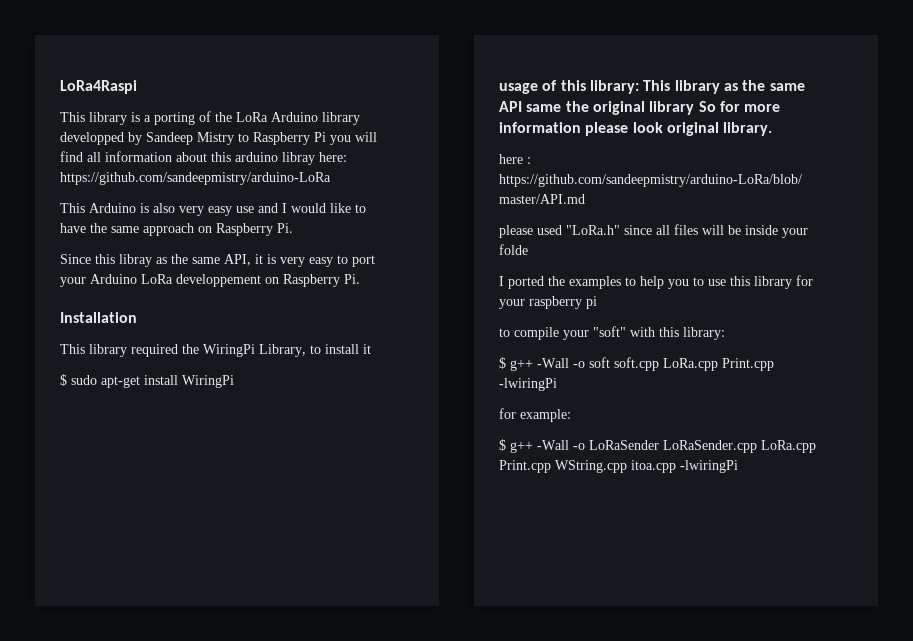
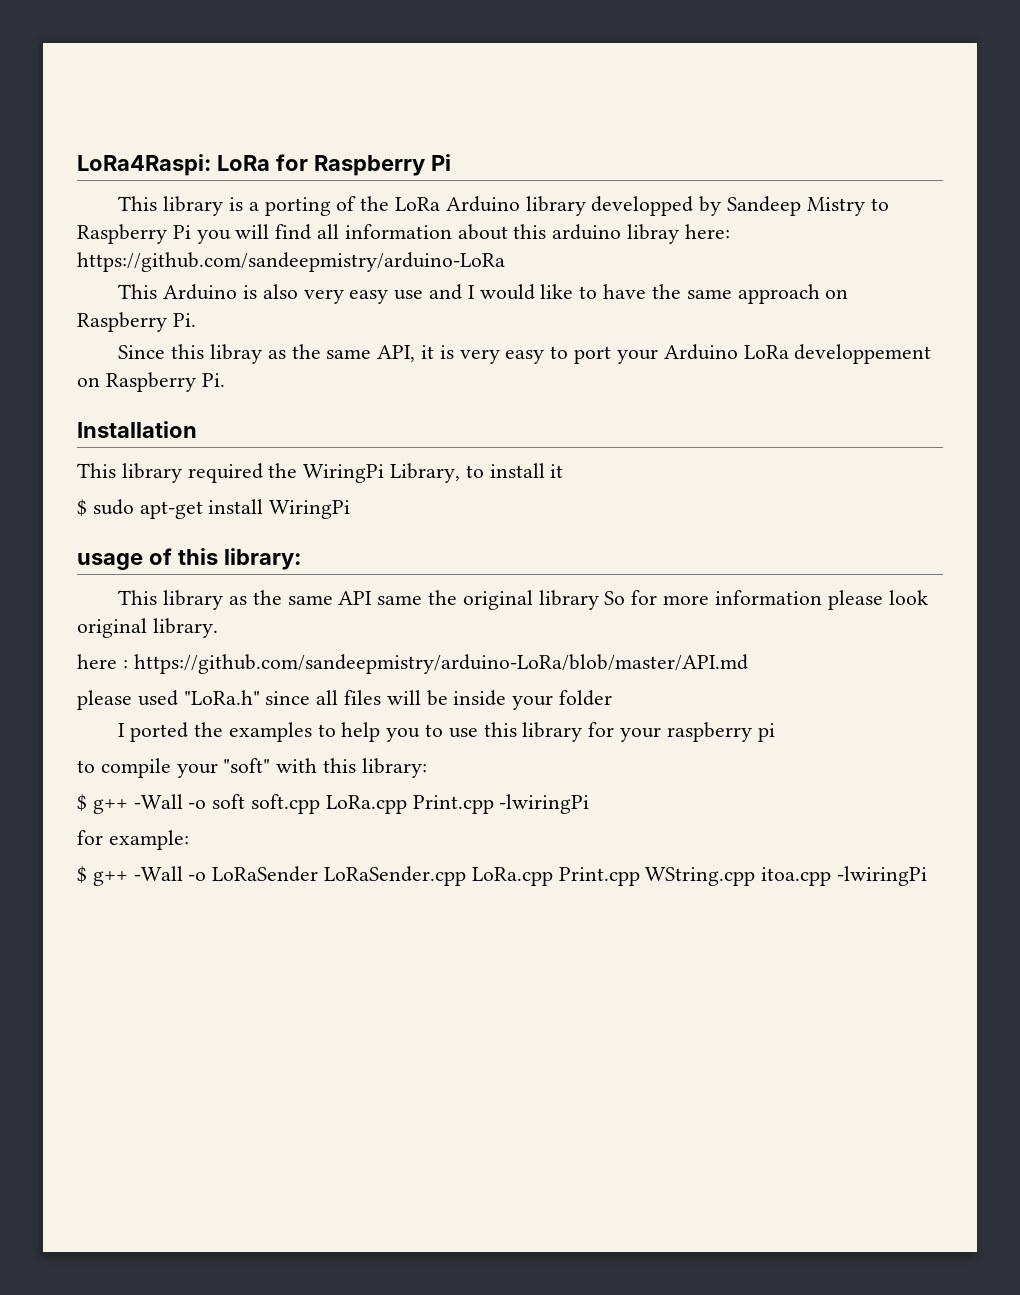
- LoRa4Raspi
+ LoRa4Raspi: LoRa for Raspberry Pi
- usage of this library: This library as the same API same the original library So for more information please look original library.
+ usage of this library:
+ This library as the same API same the original library So for more information please look original library.
- please used "LoRa.h" since all files will be inside your folde
+ please used "LoRa.h" since all files will be inside your folder

